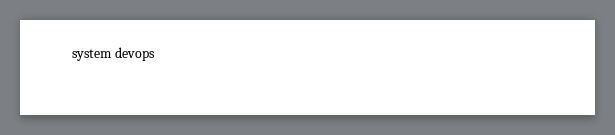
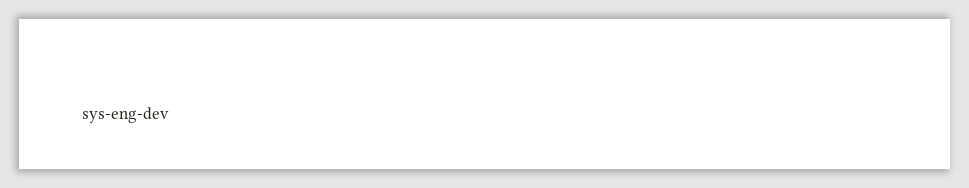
- system devops
+ sys-eng-dev

